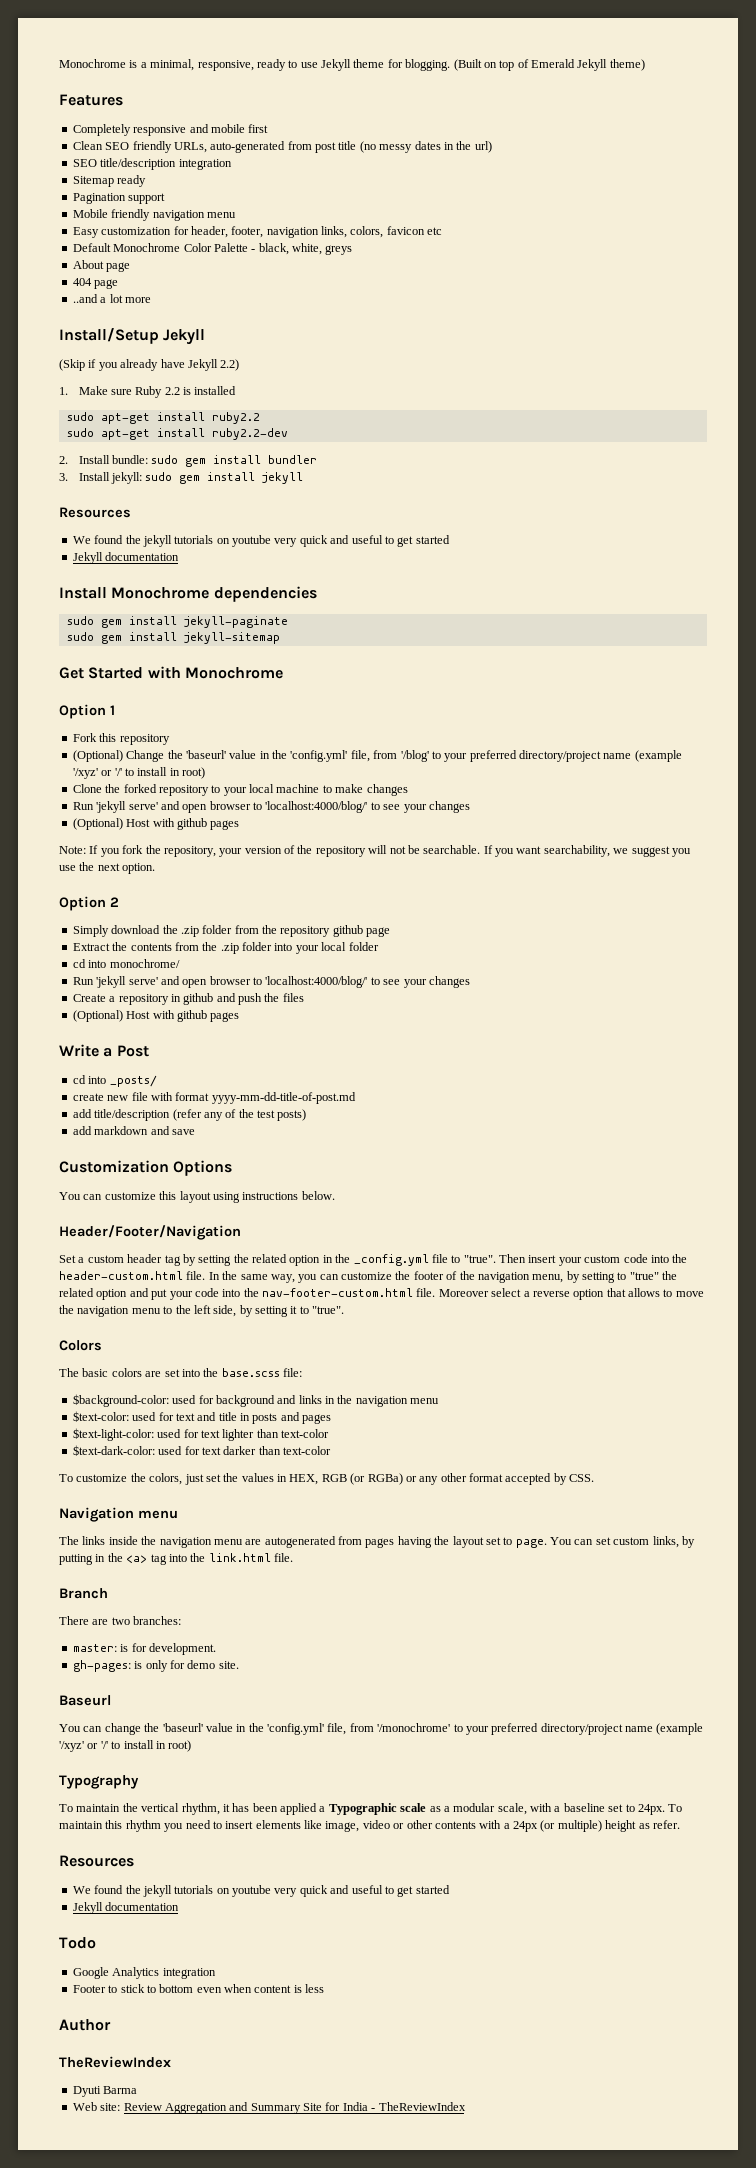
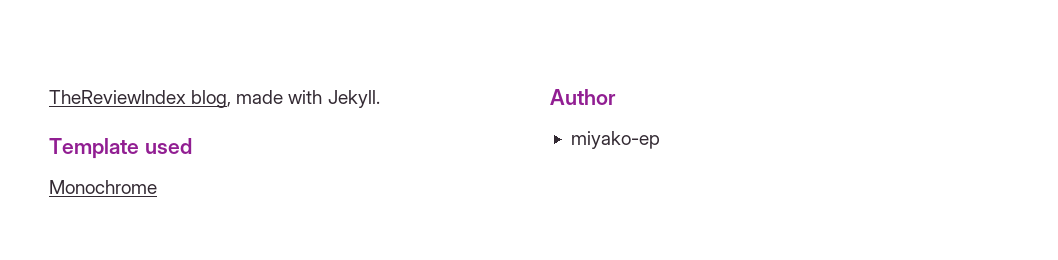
- Monochrome is a minimal, responsive, ready to use Jekyll theme for blogging. (Built on top of Emerald Jekyll theme)
- Features
- Completely responsive and mobile first
- Clean SEO friendly URLs, auto-generated from post title (no messy dates in the url)
- SEO title/description integration
- Sitemap ready
- Pagination support
- Mobile friendly navigation menu
- Easy customization for header, footer, navigation links, colors, favicon etc
- Default Monochrome Color Palette - black, white, greys
- About page
- 404 page
- ..and a lot more
- Install/Setup Jekyll
- (Skip if you already have Jekyll 2.2)
- 1. Make sure Ruby 2.2 is installed
- sudo apt-get install ruby2.2
- sudo apt-get install ruby2.2-dev
- 2. Install bundle: sudo gem install bundler
- 3. Install jekyll: sudo gem install jekyll
- Resources
- We found the jekyll tutorials on youtube very quick and useful to get started
- Jekyll documentation
- Install Monochrome dependencies
- sudo gem install jekyll-paginate
- sudo gem install jekyll-sitemap
- Get Started with Monochrome
- Option 1
- Fork this repository
- (Optional) Change the 'baseurl' value in the 'config.yml' file, from '/blog' to your preferred directory/project name (example '/xyz' or '/' to install in root)
- Clone the forked repository to your local machine to make changes
- Run 'jekyll serve' and open browser to 'localhost:4000/blog/' to see your changes
- (Optional) Host with github pages
- Note: If you fork the repository, your version of the repository will not be searchable. If you want searchability, we suggest you use the next option.
- Option 2
- Simply download the .zip folder from the repository github page
- Extract the contents from the .zip folder into your local folder
- cd into monochrome/
- Run 'jekyll serve' and open browser to 'localhost:4000/blog/' to see your changes
- Create a repository in github and push the files
- (Optional) Host with github pages
- Write a Post
- cd into _posts/
- create new file with format yyyy-mm-dd-title-of-post.md
- add title/description (refer any of the test posts)
- add markdown and save
- Customization Options
- You can customize this layout using instructions below.
- Header/Footer/Navigation
- Set a custom header tag by setting the related option in the _config.yml file to "true". Then insert your custom code into the header-custom.html file. In the same way, you can customize the footer of the navigation menu, by setting to "true" the related option and put your code into the nav-footer-custom.html file. Moreover select a reverse option that allows to move the navigation menu to the left side, by setting it to "true".
- Colors
- The basic colors are set into the base.scss file:
- $background-color: used for background and links in the navigation menu
- $text-color: used for text and title in posts and pages
- $text-light-color: used for text lighter than text-color
- $text-dark-color: used for text darker than text-color
- To customize the colors, just set the values in HEX, RGB (or RGBa) or any other format accepted by CSS.
- Navigation menu
- The links inside the navigation menu are autogenerated from pages having the layout set to page. You can set custom links, by putting in the <a> tag into the link.html file.
- Branch
- There are two branches:
- master: is for development.
- gh-pages: is only for demo site.
- Baseurl
- You can change the 'baseurl' value in the 'config.yml' file, from '/monochrome' to your preferred directory/project name (example '/xyz' or '/' to install in root)
- Typography
- To maintain the vertical rhythm, it has been applied a Typographic scale as a modular scale, with a baseline set to 24px. To maintain this rhythm you need to insert elements like image, video or other contents with a 24px (or multiple) height as refer.
- Resources
- We found the jekyll tutorials on youtube very quick and useful to get started
- Jekyll documentation
- Todo
- Google Analytics integration
- Footer to stick to bottom even when content is less
+ TheReviewIndex blog, made with Jekyll.
+ Template used
+ Monochrome
  Author
- TheReviewIndex
- Dyuti Barma
- Web site: Review Aggregation and Summary Site for India - TheReviewIndex
+ miyako-ep

